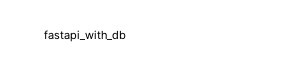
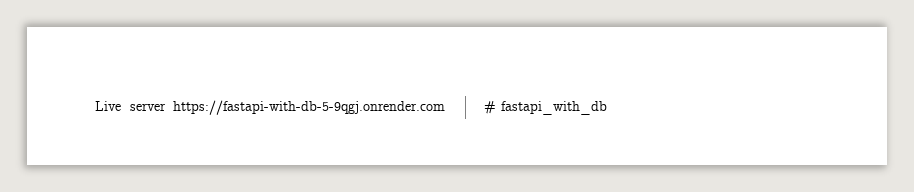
- fastapi_with_db
+ Live server https://fastapi-with-db-5-9qgj.onrender.com # fastapi_with_db

